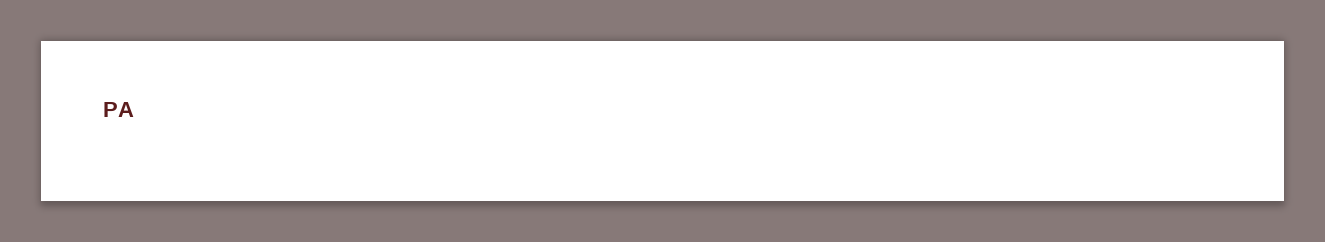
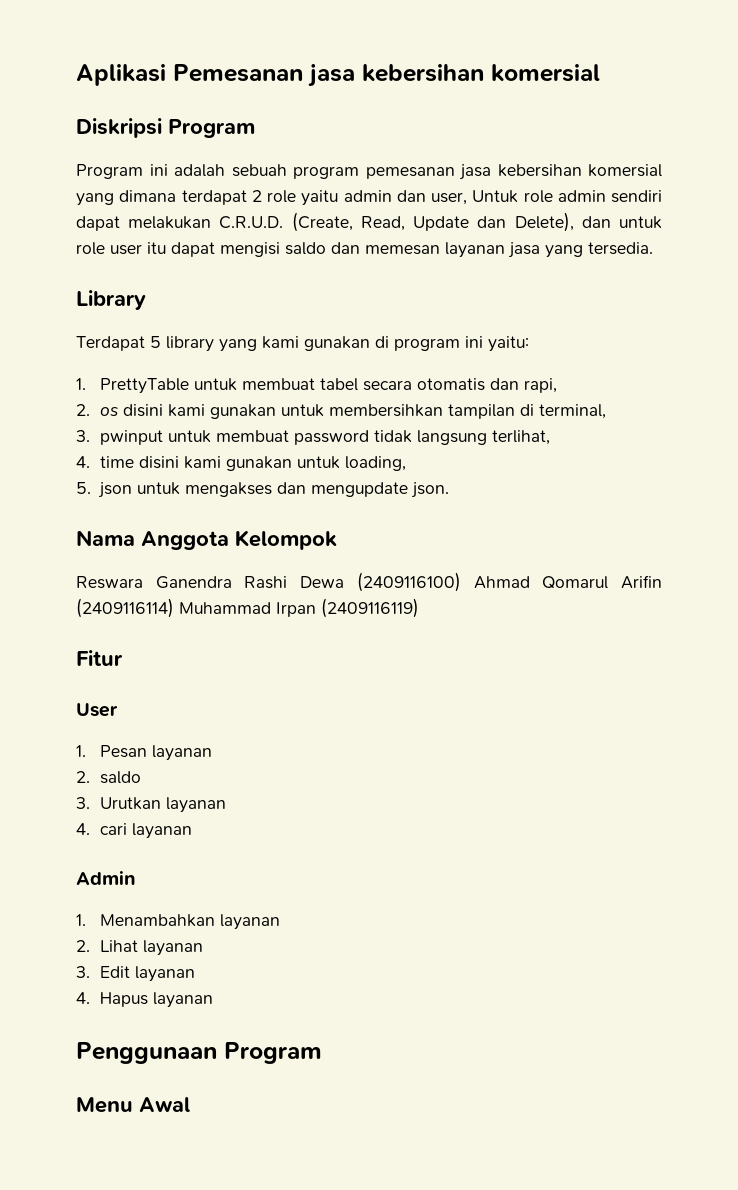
- PA
+ Aplikasi Pemesanan jasa kebersihan komersial
+ Diskripsi Program
+ Program ini adalah sebuah program pemesanan jasa kebersihan komersial yang dimana terdapat 2 role yaitu admin dan user, Untuk role admin sendiri dapat melakukan C.R.U.D. (Create, Read, Update dan Delete), dan untuk role user itu dapat mengisi saldo dan memesan layanan jasa yang tersedia.
+ Library
+ Terdapat 5 library yang kami gunakan di program ini yaitu:
+ 1. PrettyTable untuk membuat tabel secara otomatis dan rapi,
+ 2. os disini kami gunakan untuk membersihkan tampilan di terminal,
+ 3. pwinput untuk membuat password tidak langsung terlihat,
+ 4. time disini kami gunakan untuk loading,
+ 5. json untuk mengakses dan mengupdate json.
+ Nama Anggota Kelompok
+ Reswara Ganendra Rashi Dewa (2409116100) Ahmad Qomarul Arifin (2409116114) Muhammad Irpan (2409116119)
+ Fitur
+ User
+ 1. Pesan layanan
+ 2. saldo
+ 3. Urutkan layanan
+ 4. cari layanan
+ Admin
+ 1. Menambahkan layanan
+ 2. Lihat layanan
+ 3. Edit layanan
+ 4. Hapus layanan
+ Penggunaan Program
+ Menu Awal

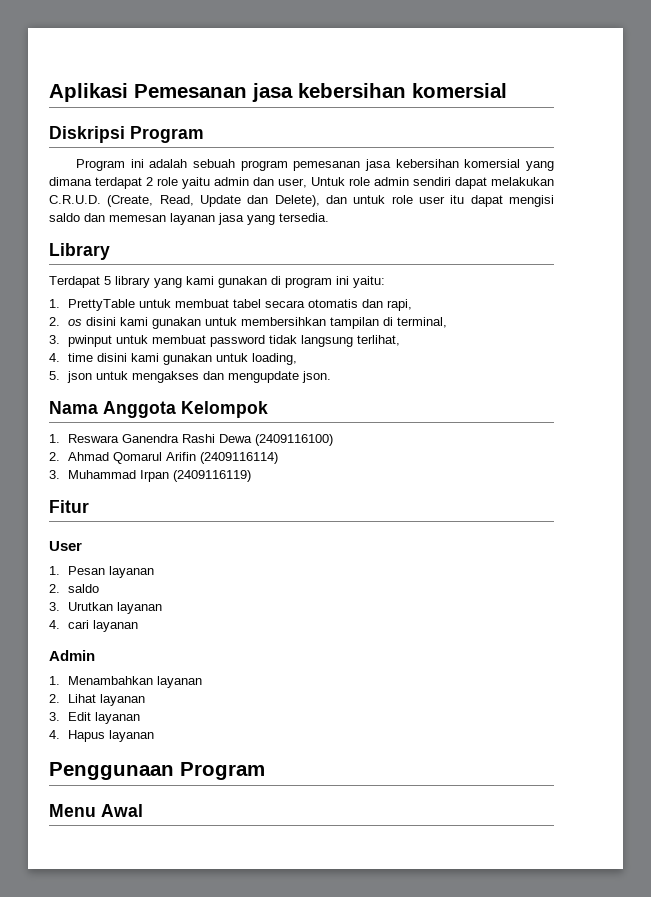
- Reswara Ganendra Rashi Dewa (2409116100) Ahmad Qomarul Arifin (2409116114) Muhammad Irpan (2409116119)
+ 1. Reswara Ganendra Rashi Dewa (2409116100)
+ 2. Ahmad Qomarul Arifin (2409116114)
+ 3. Muhammad Irpan (2409116119)

